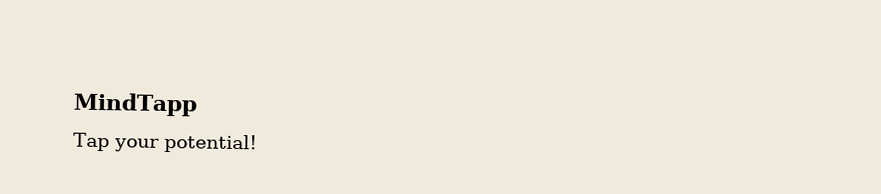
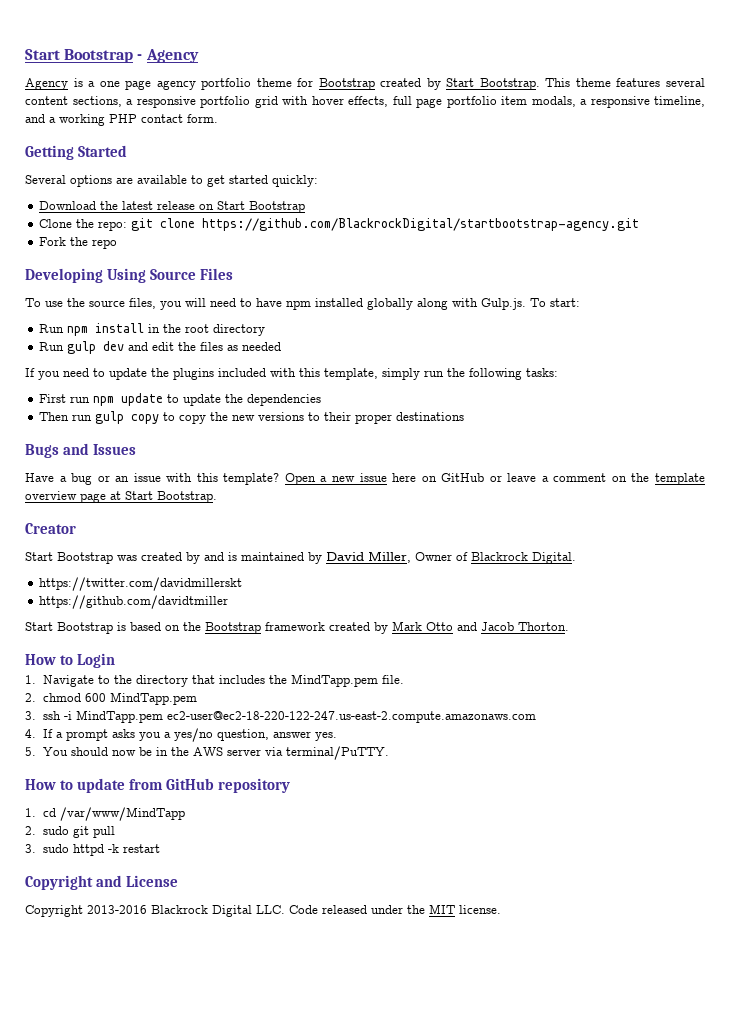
- MindTapp
- Tap your potential!
+ Start Bootstrap - Agency
+ Agency is a one page agency portfolio theme for Bootstrap created by Start Bootstrap. This theme features several content sections, a responsive portfolio grid with hover effects, full page portfolio item modals, a responsive timeline, and a working PHP contact form.
+ Getting Started
+ Several options are available to get started quickly:
+ Download the latest release on Start Bootstrap
+ Clone the repo: git clone https://github.com/BlackrockDigital/startbootstrap-agency.git
+ Fork the repo
+ Developing Using Source Files
+ To use the source files, you will need to have npm installed globally along with Gulp.js. To start:
+ Run npm install in the root directory
+ Run gulp dev and edit the files as needed
+ If you need to update the plugins included with this template, simply run the following tasks:
+ First run npm update to update the dependencies
+ Then run gulp copy to copy the new versions to their proper destinations
+ Bugs and Issues
+ Have a bug or an issue with this template? Open a new issue here on GitHub or leave a comment on the template overview page at Start Bootstrap.
+ Creator
+ Start Bootstrap was created by and is maintained by David Miller, Owner of Blackrock Digital.
+ https://twitter.com/davidmillerskt
+ https://github.com/davidtmiller
+ Start Bootstrap is based on the Bootstrap framework created by Mark Otto and Jacob Thorton.
+ How to Login
+ 1. Navigate to the directory that includes the MindTapp.pem file.
+ 2. chmod 600 MindTapp.pem
+ 3. ssh -i MindTapp.pem ec2-user@ec2-18-220-122-247.us-east-2.compute.amazonaws.com
+ 4. If a prompt asks you a yes/no question, answer yes.
+ 5. You should now be in the AWS server via terminal/PuTTY.
+ How to update from GitHub repository
+ 1. cd /var/www/MindTapp
+ 2. sudo git pull
+ 3. sudo httpd -k restart
+ Copyright and License
+ Copyright 2013-2016 Blackrock Digital LLC. Code released under the MIT license.

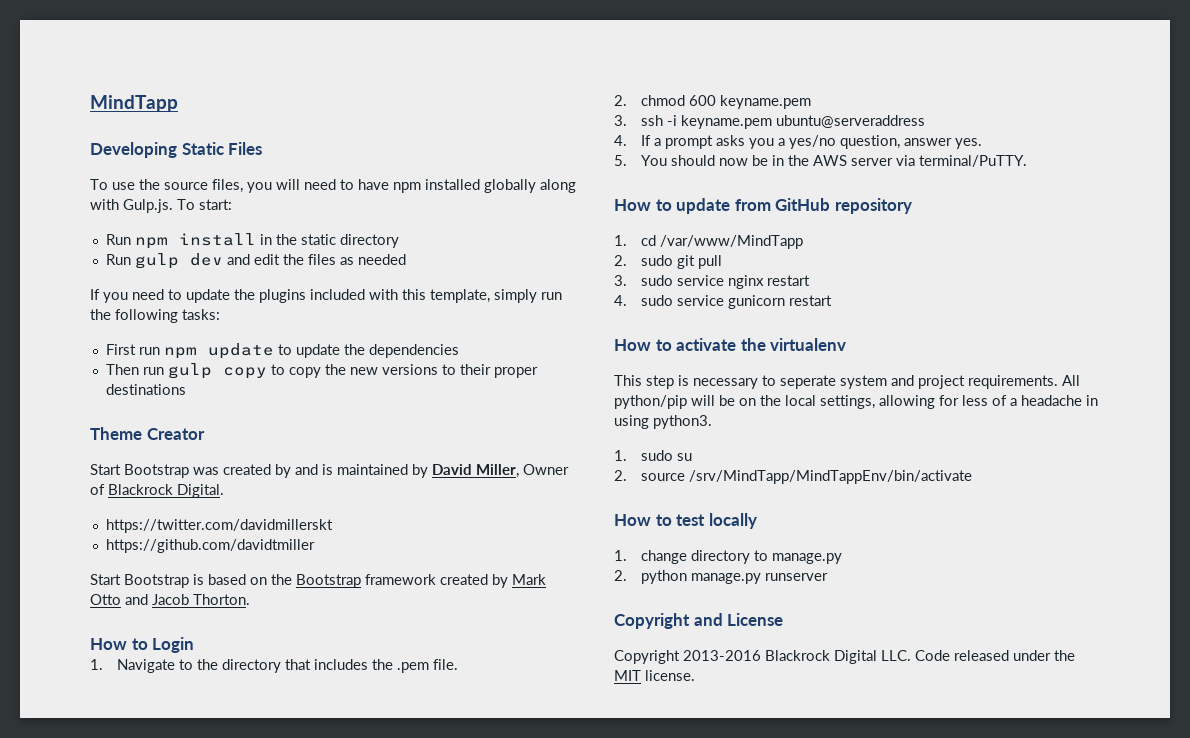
- Start Bootstrap - Agency
- Agency is a one page agency portfolio theme for Bootstrap created by Start Bootstrap. This theme features several content sections, a responsive portfolio grid with hover effects, full page portfolio item modals, a responsive timeline, and a working PHP contact form.
- Getting Started
- Several options are available to get started quickly:
- Download the latest release on Start Bootstrap
- Clone the repo: git clone https://github.com/BlackrockDigital/startbootstrap-agency.git
- Fork the repo
+ MindTapp
- Developing Using Source Files
+ Developing Static Files
- Run npm install in the root directory
+ Run npm install in the static directory
- Bugs and Issues
- Have a bug or an issue with this template? Open a new issue here on GitHub or leave a comment on the template overview page at Start Bootstrap.
- Creator
+ Theme Creator
- 1. Navigate to the directory that includes the MindTapp.pem file.
+ 1. Navigate to the directory that includes the .pem file.
- 2. chmod 600 MindTapp.pem
+ 2. chmod 600 keyname.pem
- 3. ssh -i MindTapp.pem ec2-user@ec2-18-220-122-247.us-east-2.compute.amazonaws.com
+ 3. ssh -i keyname.pem ubuntu@serveraddress
- 3. sudo httpd -k restart
+ 3. sudo service nginx restart
+ 4. sudo service gunicorn restart
+ How to activate the virtualenv
+ This step is necessary to seperate system and project requirements. All python/pip will be on the local settings, allowing for less of a headache in using python3.
+ 1. sudo su
+ 2. source /srv/MindTapp/MindTappEnv/bin/activate
+ How to test locally
+ 1. change directory to manage.py
+ 2. python manage.py runserver

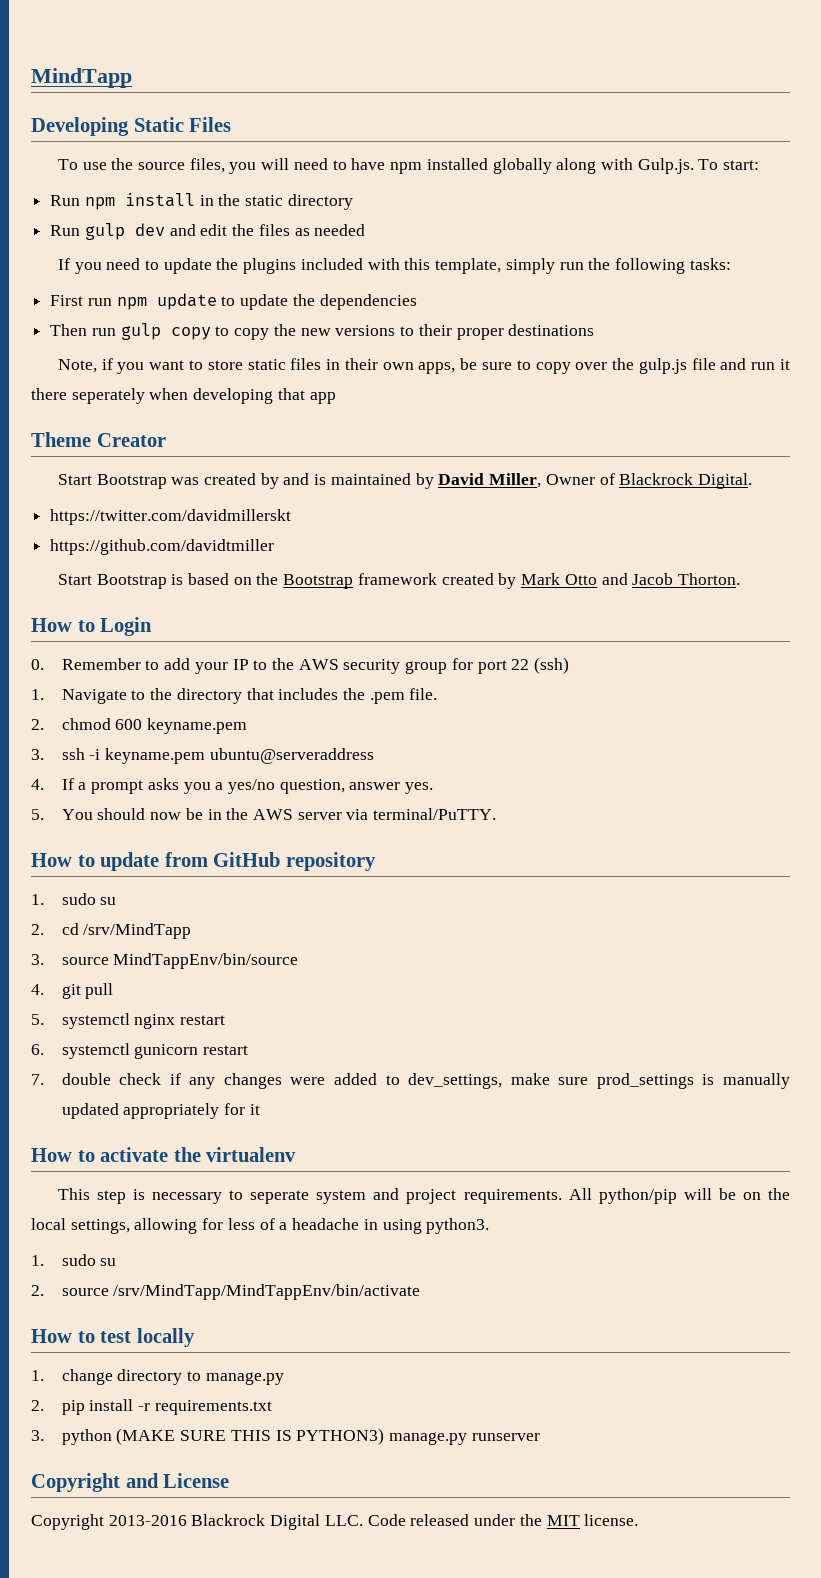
+ Note, if you want to store static files in their own apps, be sure to copy over the gulp.js file and run it there seperately when developing that app
+ 0. Remember to add your IP to the AWS security group for port 22 (ssh)
  How to update from GitHub repository
- 1. cd /var/www/MindTapp
- 2. sudo git pull
+ 1. sudo su
+ 2. cd /srv/MindTapp
+ 3. source MindTappEnv/bin/source
+ 4. git pull
- 3. sudo service nginx restart
+ 5. systemctl nginx restart
- 4. sudo service gunicorn restart
+ 6. systemctl gunicorn restart
+ 7. double check if any changes were added to dev_settings, make sure prod_settings is manually updated appropriately for it
- 2. python manage.py runserver
+ 2. pip install -r requirements.txt
+ 3. python (MAKE SURE THIS IS PYTHON3) manage.py runserver

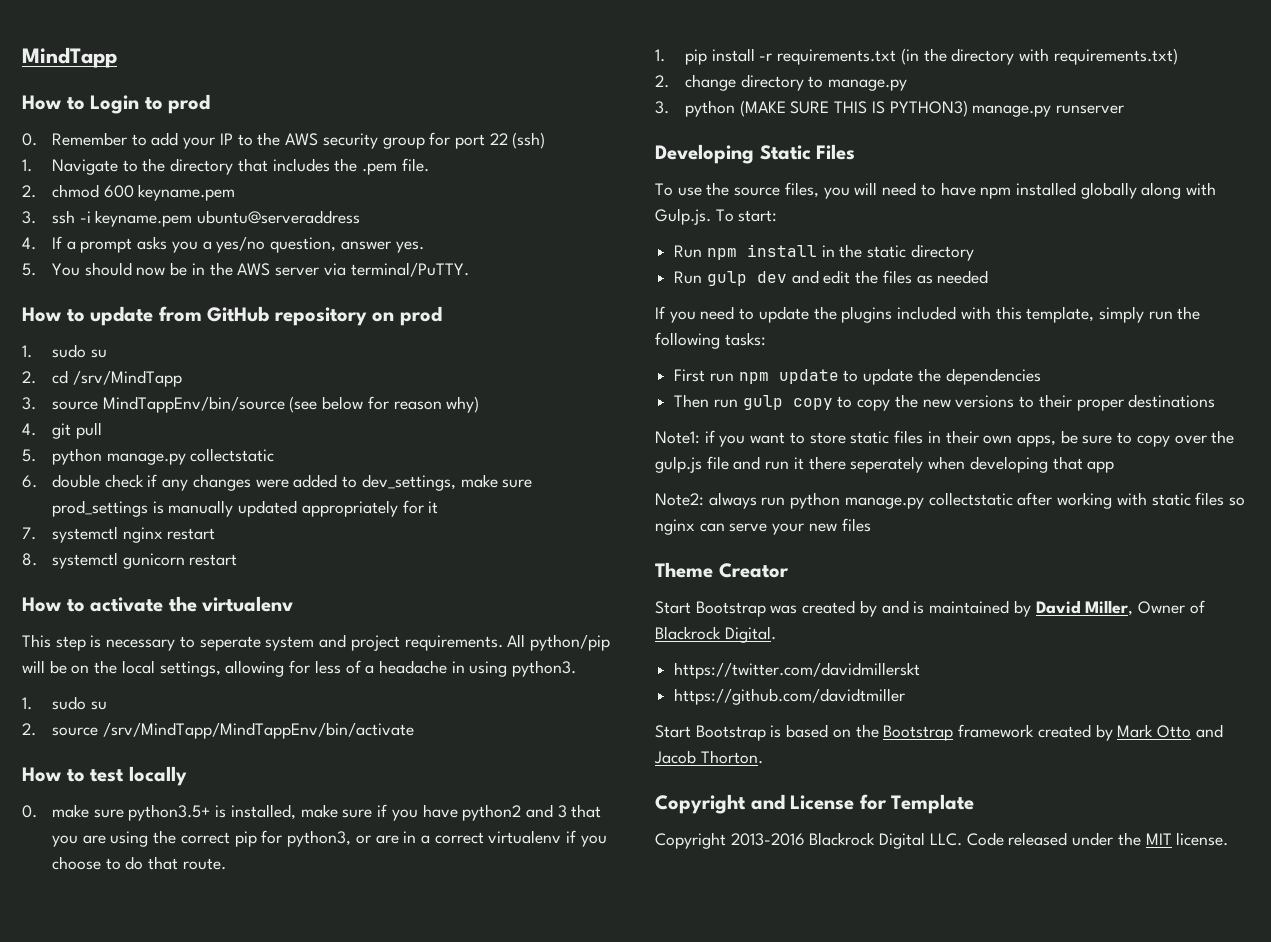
+ How to Login to prod
+ 0. Remember to add your IP to the AWS security group for port 22 (ssh)
+ 1. Navigate to the directory that includes the .pem file.
+ 2. chmod 600 keyname.pem
+ 3. ssh -i keyname.pem ubuntu@serveraddress
+ 4. If a prompt asks you a yes/no question, answer yes.
+ 5. You should now be in the AWS server via terminal/PuTTY.
+ How to update from GitHub repository on prod
+ 1. sudo su
+ 2. cd /srv/MindTapp
+ 3. source MindTappEnv/bin/source (see below for reason why)
+ 4. git pull
+ 5. python manage.py collectstatic
+ 6. double check if any changes were added to dev_settings, make sure prod_settings is manually updated appropriately for it
+ 7. systemctl nginx restart
+ 8. systemctl gunicorn restart
+ How to activate the virtualenv
+ This step is necessary to seperate system and project requirements. All python/pip will be on the local settings, allowing for less of a headache in using python3.
+ 1. sudo su
+ 2. source /srv/MindTapp/MindTappEnv/bin/activate
+ How to test locally
+ 0. make sure python3.5+ is installed, make sure if you have python2 and 3 that you are using the correct pip for python3, or are in a correct virtualenv if you choose to do that route.
+ 1. pip install -r requirements.txt (in the directory with requirements.txt)
+ 2. change directory to manage.py
+ 3. python (MAKE SURE THIS IS PYTHON3) manage.py runserver
- Note, if you want to store static files in their own apps, be sure to copy over the gulp.js file and run it there seperately when developing that app
+ Note1: if you want to store static files in their own apps, be sure to copy over the gulp.js file and run it there seperately when developing that app
+ Note2: always run python manage.py collectstatic after working with static files so nginx can serve your new files
- How to Login
- 0. Remember to add your IP to the AWS security group for port 22 (ssh)
- 1. Navigate to the directory that includes the .pem file.
- 2. chmod 600 keyname.pem
- 3. ssh -i keyname.pem ubuntu@serveraddress
- 4. If a prompt asks you a yes/no question, answer yes.
- 5. You should now be in the AWS server via terminal/PuTTY.
- How to update from GitHub repository
- 1. sudo su
- 2. cd /srv/MindTapp
- 3. source MindTappEnv/bin/source
- 4. git pull
- 5. systemctl nginx restart
- 6. systemctl gunicorn restart
- 7. double check if any changes were added to dev_settings, make sure prod_settings is manually updated appropriately for it
- How to activate the virtualenv
- This step is necessary to seperate system and project requirements. All python/pip will be on the local settings, allowing for less of a headache in using python3.
- 1. sudo su
- 2. source /srv/MindTapp/MindTappEnv/bin/activate
- How to test locally
- 1. change directory to manage.py
- 2. pip install -r requirements.txt
- 3. python (MAKE SURE THIS IS PYTHON3) manage.py runserver
- Copyright and License
+ Copyright and License for Template

